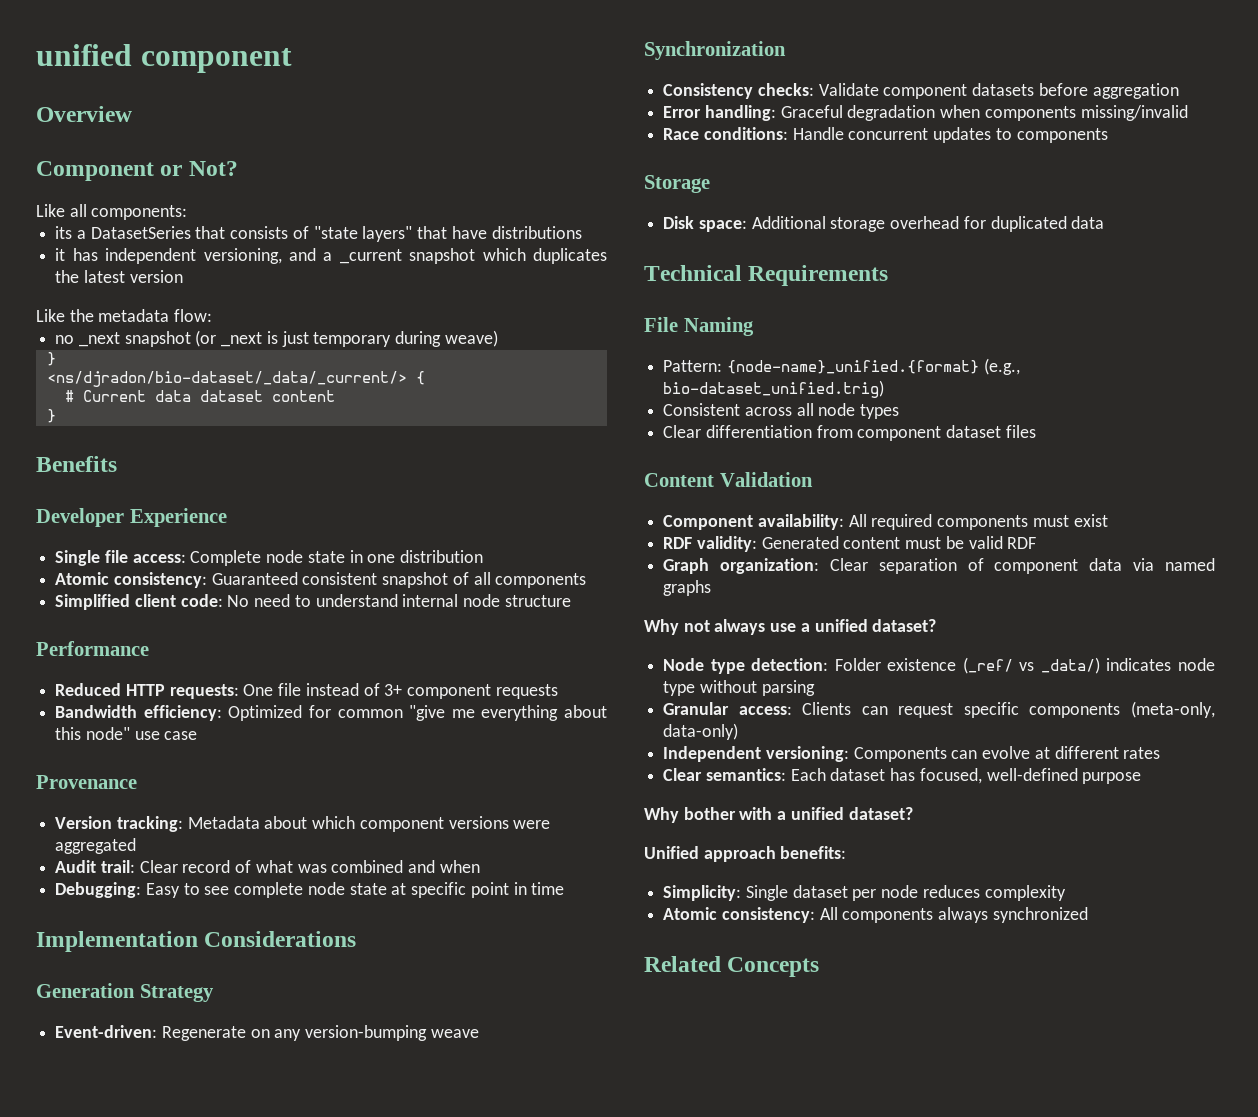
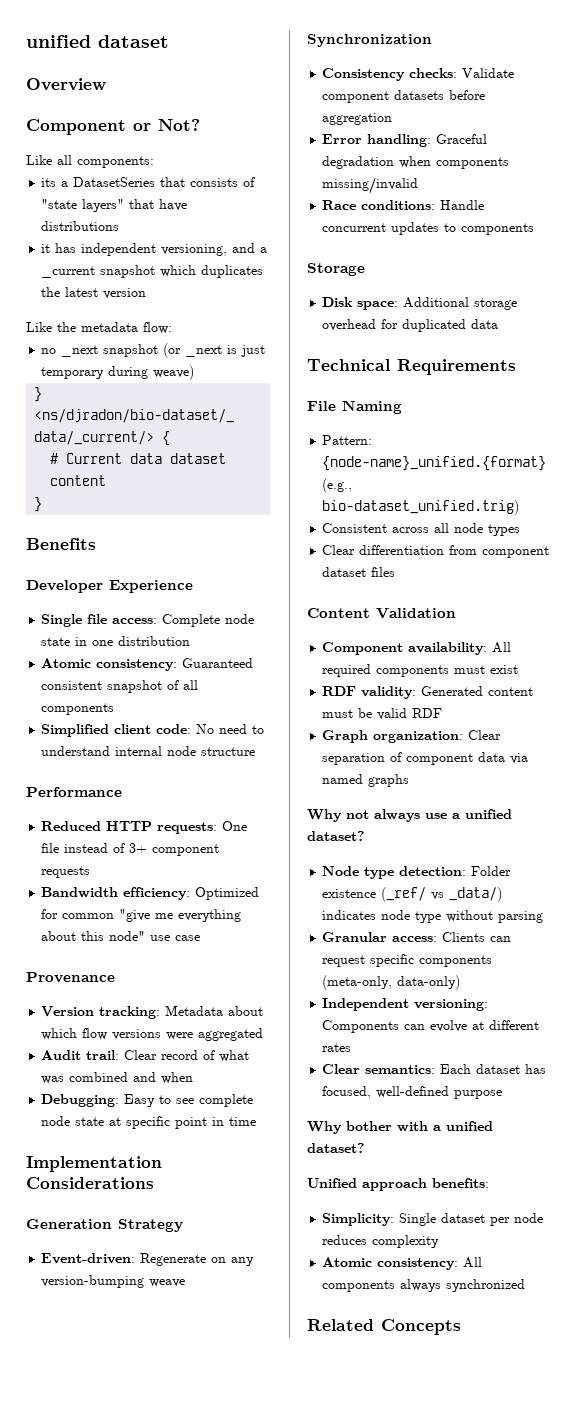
- unified component
+ unified dataset
- Version tracking: Metadata about which component versions were aggregated
+ Version tracking: Metadata about which flow versions were aggregated

